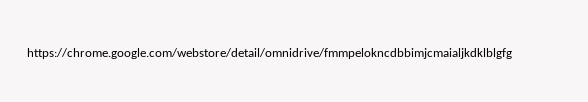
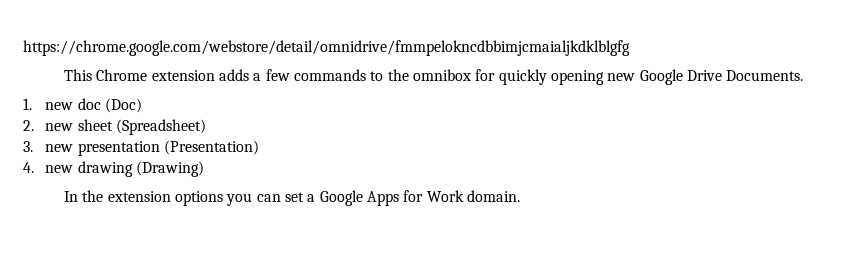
+ This Chrome extension adds a few commands to the omnibox for quickly opening new Google Drive Documents.
+ 1. new doc (Doc)
+ 2. new sheet (Spreadsheet)
+ 3. new presentation (Presentation)
+ 4. new drawing (Drawing)
+ In the extension options you can set a Google Apps for Work domain.

